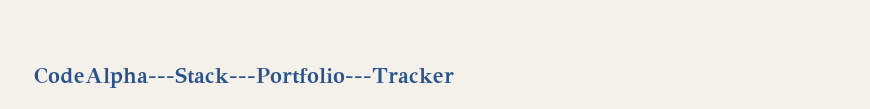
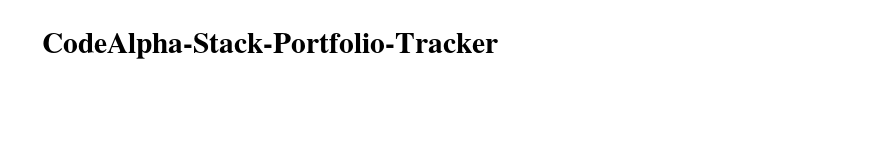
- CodeAlpha---Stack---Portfolio---Tracker
+ CodeAlpha-Stack-Portfolio-Tracker

